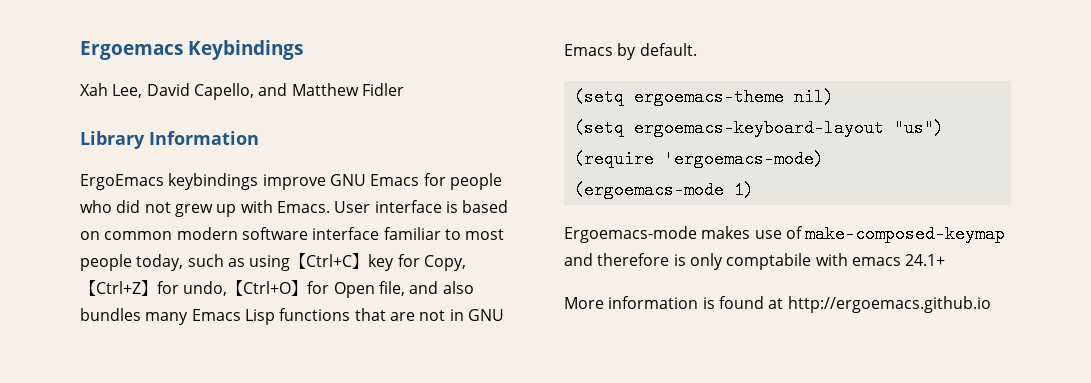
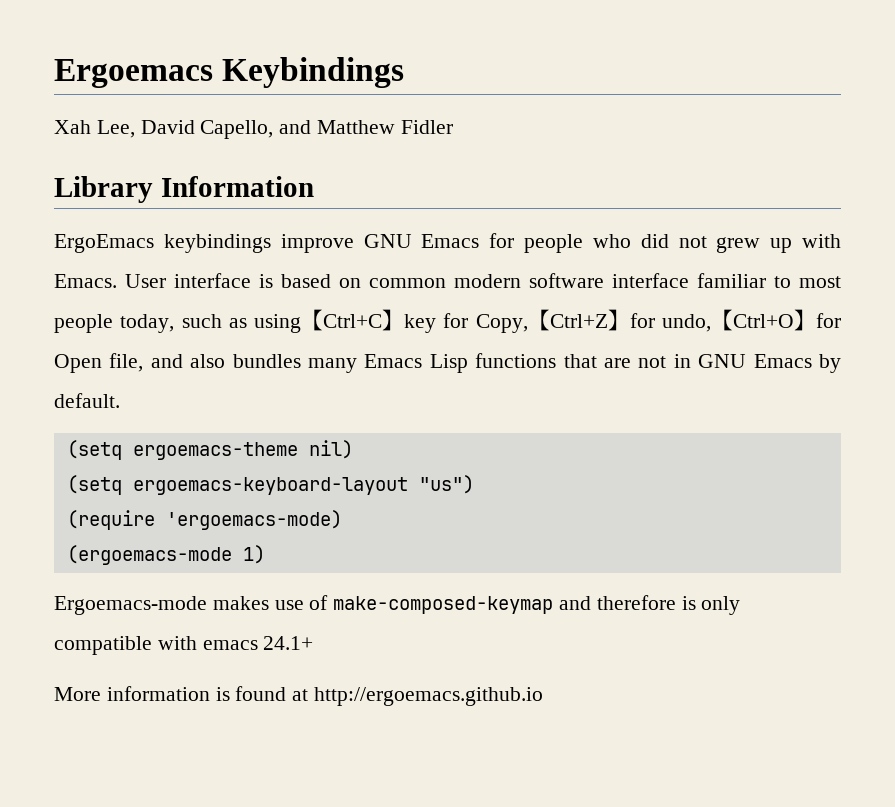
- Ergoemacs-mode makes use of make-composed-keymap and therefore is only comptabile with emacs 24.1+
+ Ergoemacs-mode makes use of make-composed-keymap and therefore is only compatible with emacs 24.1+

